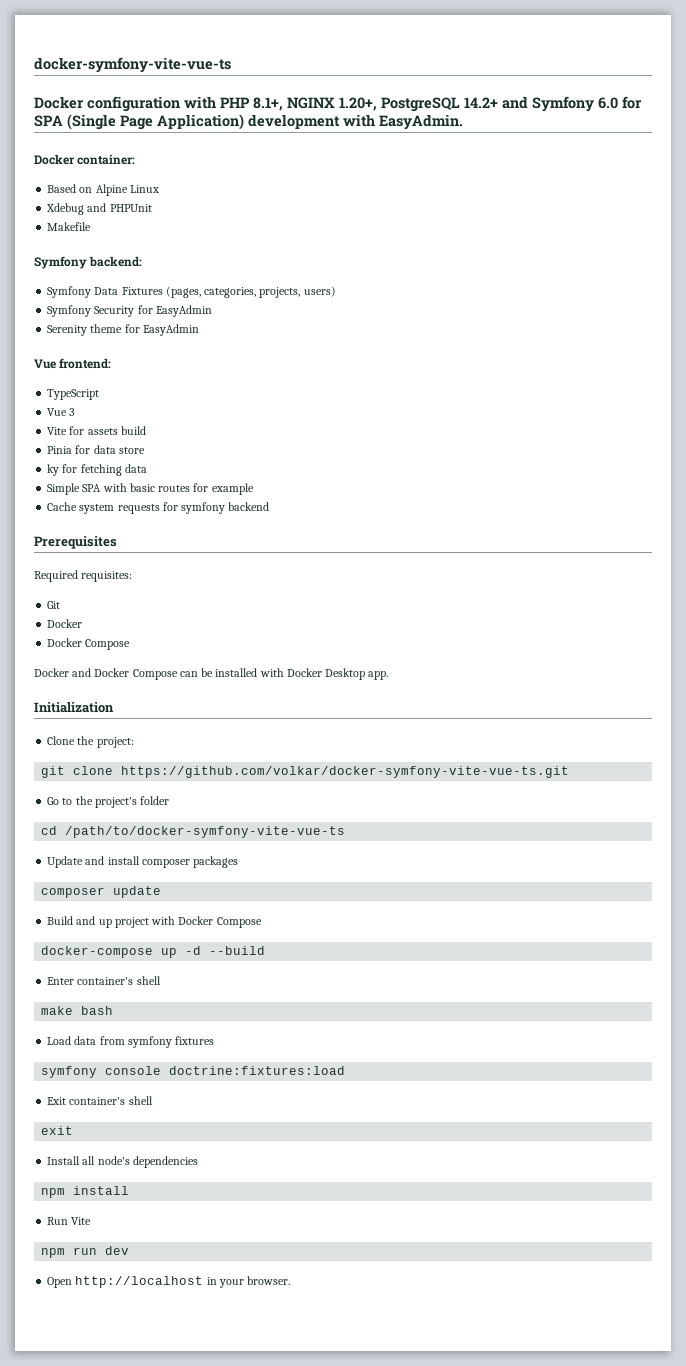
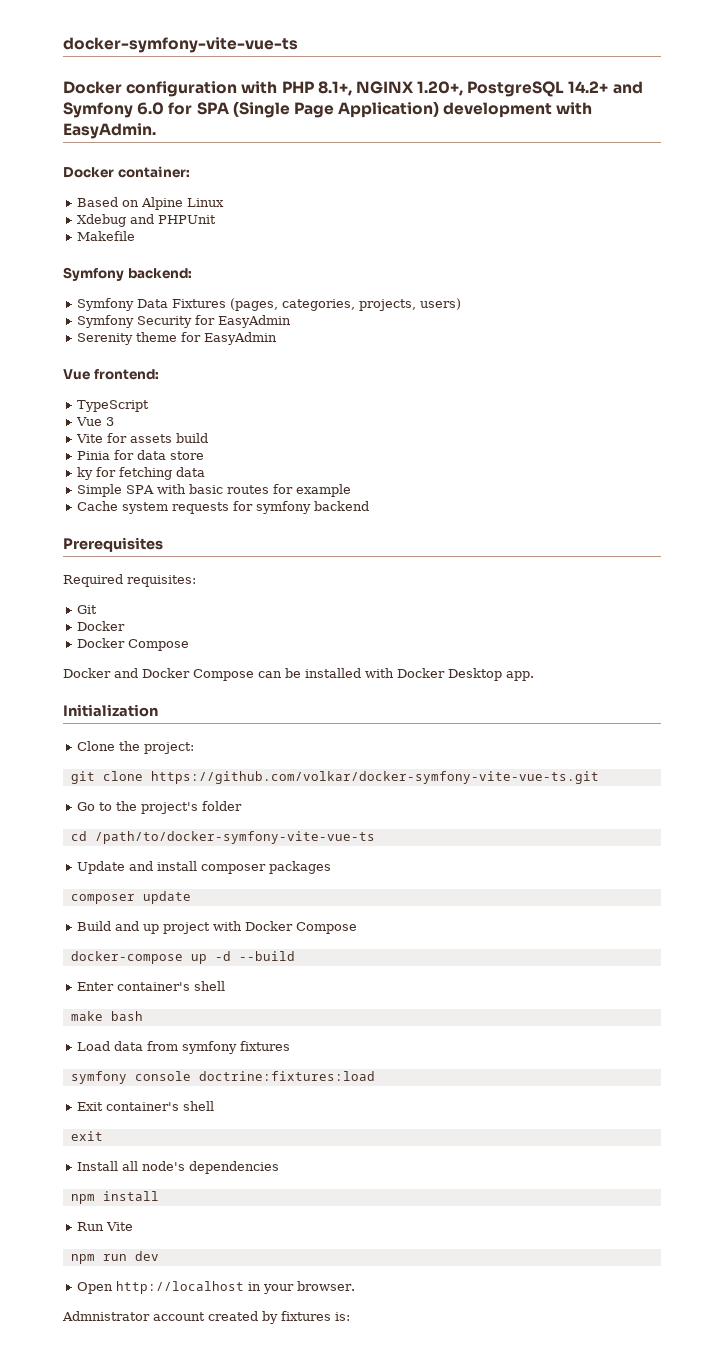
+ Admnistrator account created by fixtures is:

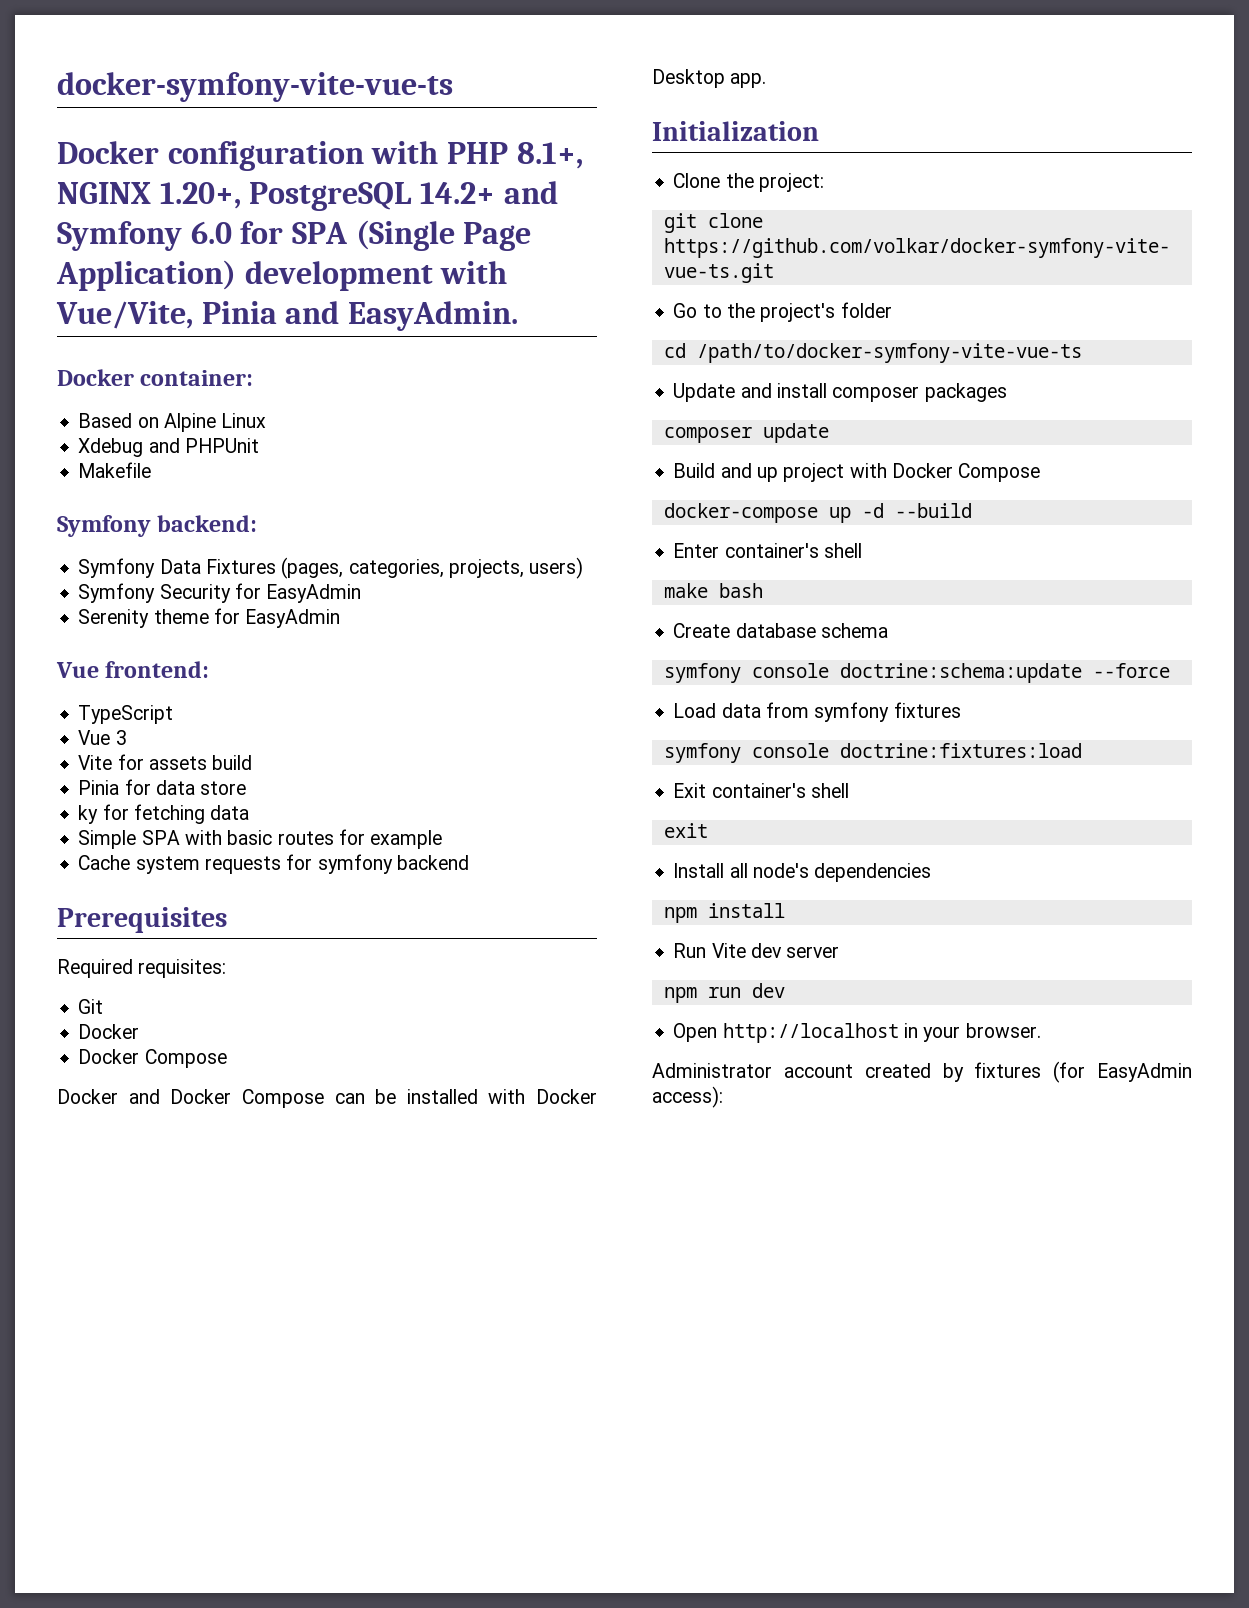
- Docker configuration with PHP 8.1+, NGINX 1.20+, PostgreSQL 14.2+ and Symfony 6.0 for SPA (Single Page Application) development with EasyAdmin.
+ Docker configuration with PHP 8.1+, NGINX 1.20+, PostgreSQL 14.2+ and Symfony 6.0 for SPA (Single Page Application) development with Vue/Vite, Pinia and EasyAdmin.
+ Create database schema
+ symfony console doctrine:schema:update --force
- Run Vite
+ Run Vite dev server
- Admnistrator account created by fixtures is:
+ Administrator account created by fixtures (for EasyAdmin access):

